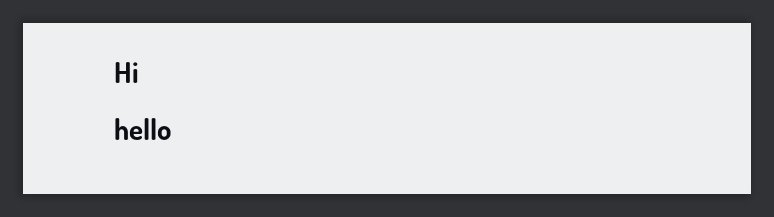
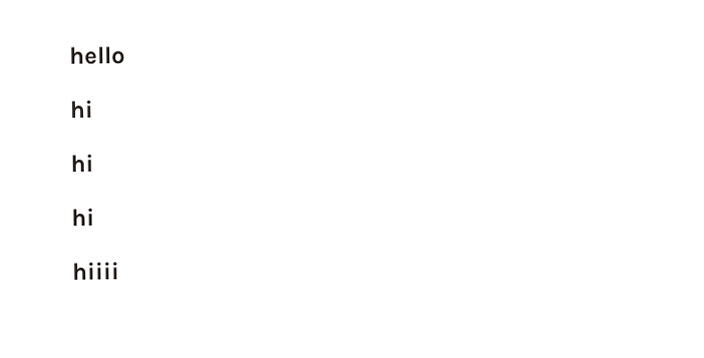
- Hi
  hello
+ hi
+ hi
+ hi
+ hiiii

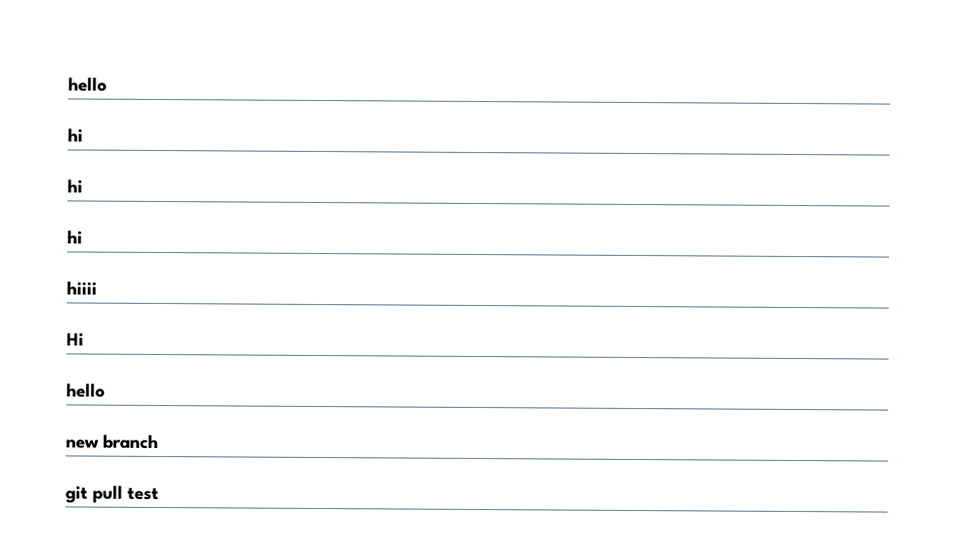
+ Hi
+ hello
+ new branch
+ git pull test

